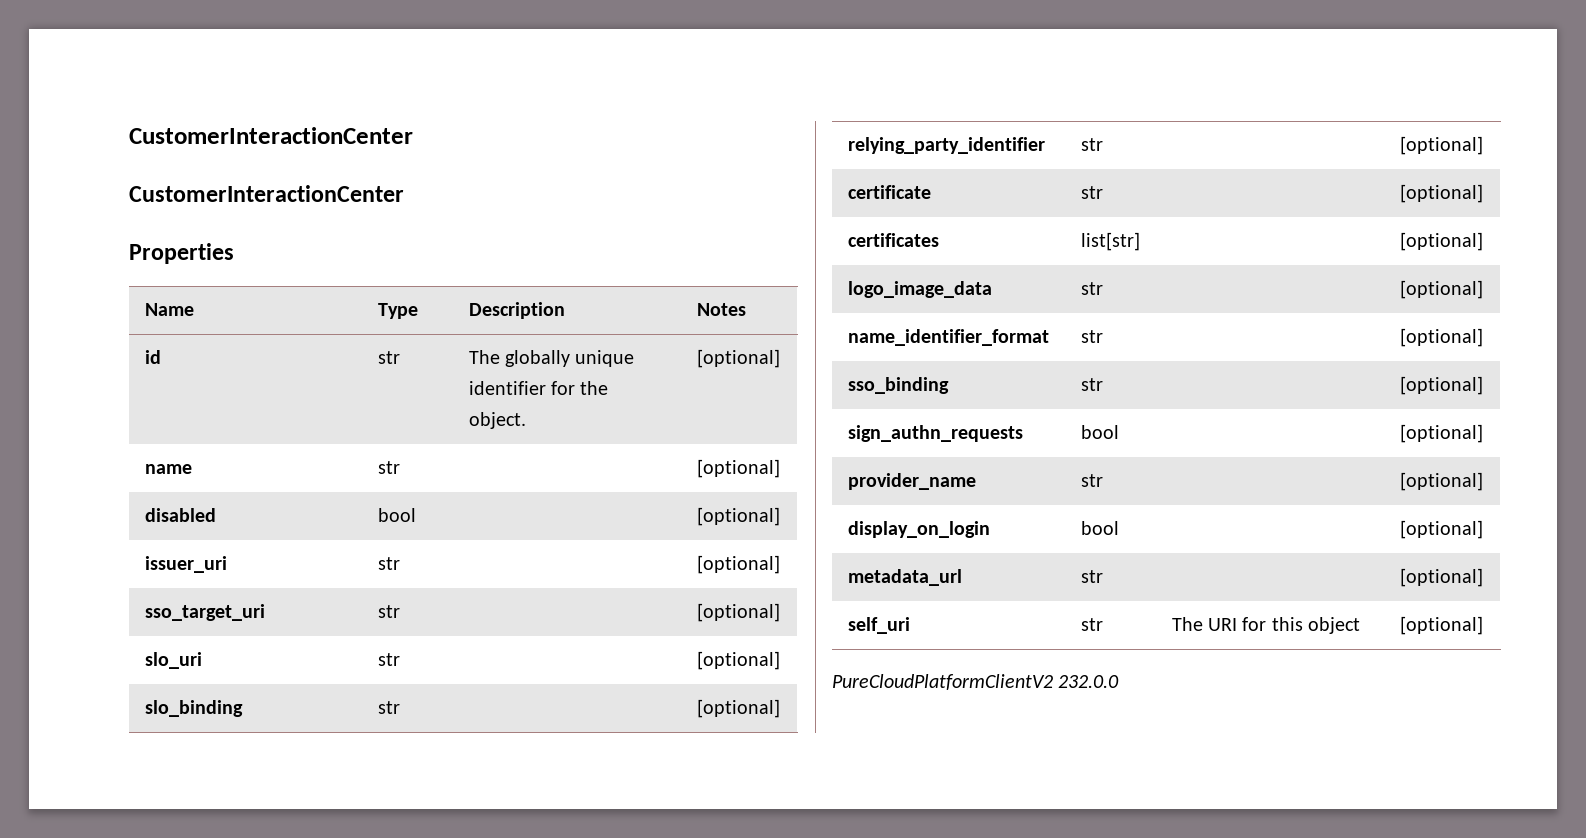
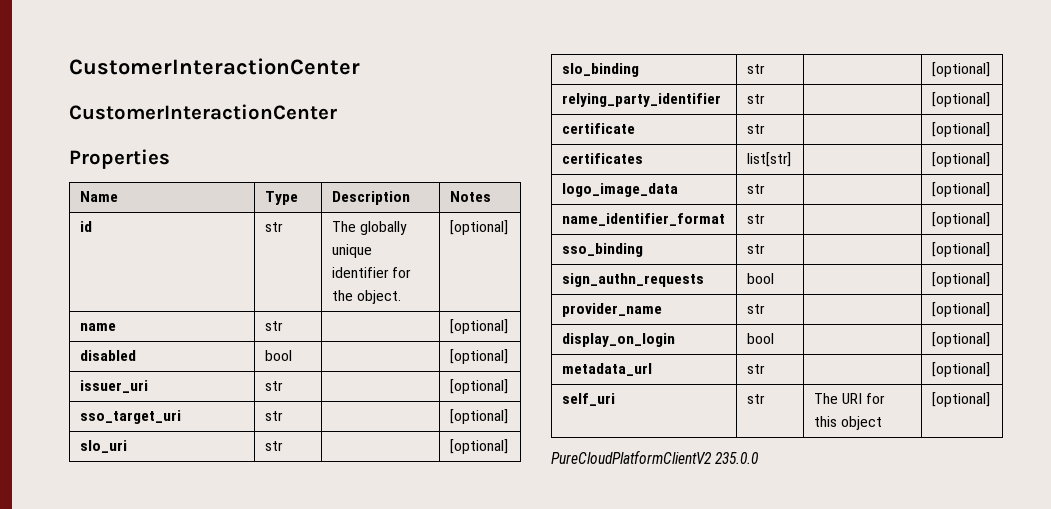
- PureCloudPlatformClientV2 232.0.0
+ PureCloudPlatformClientV2 235.0.0

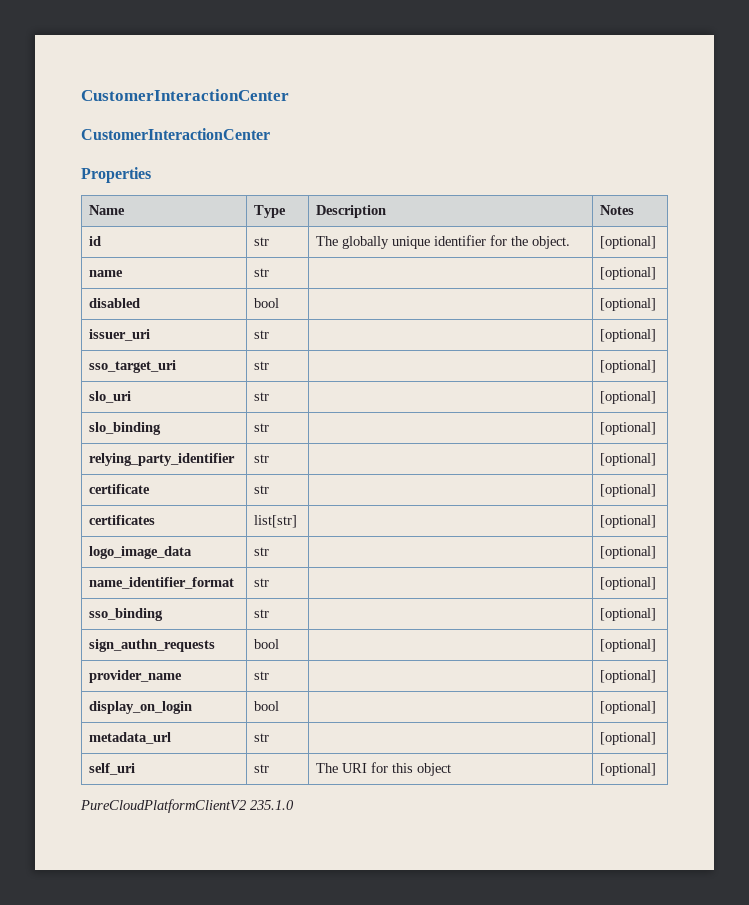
- PureCloudPlatformClientV2 235.0.0
+ PureCloudPlatformClientV2 235.1.0

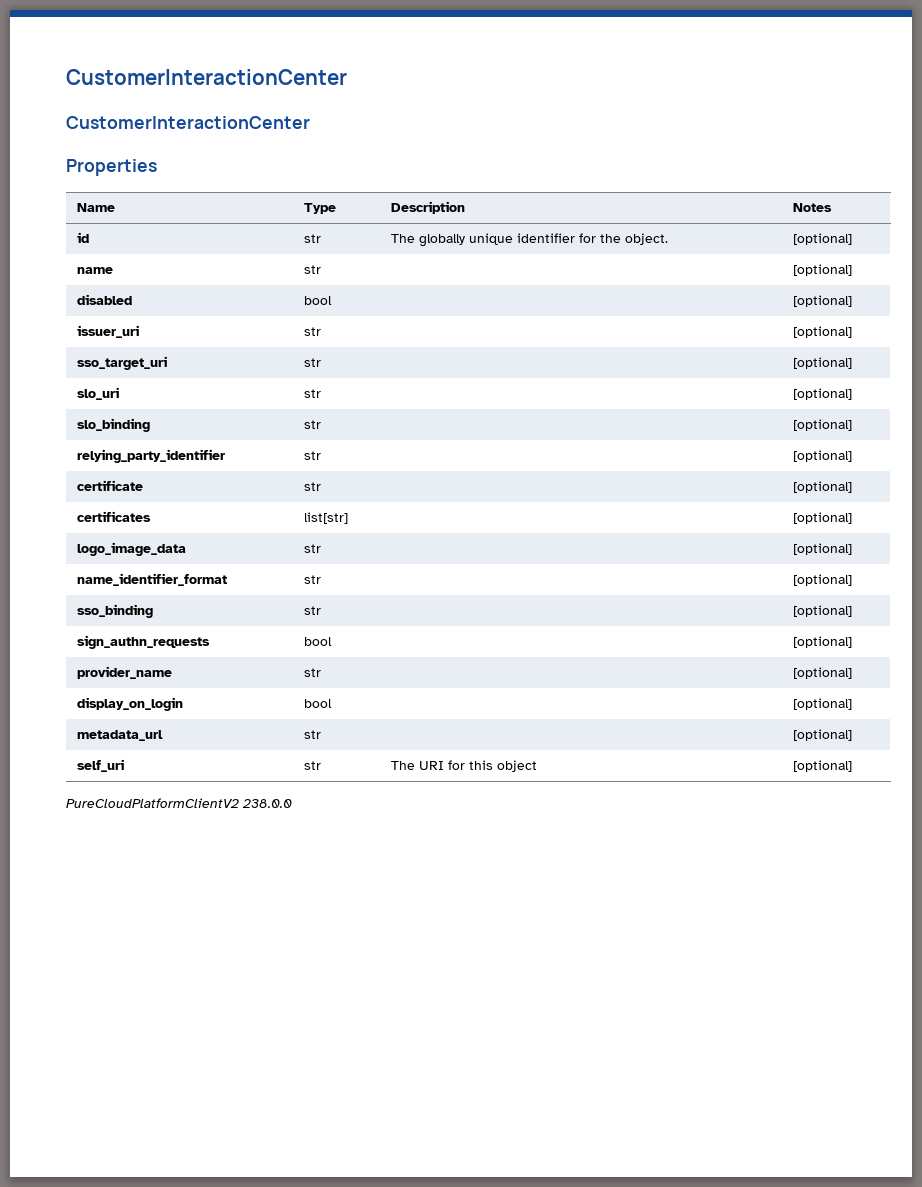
- PureCloudPlatformClientV2 235.1.0
+ PureCloudPlatformClientV2 238.0.0

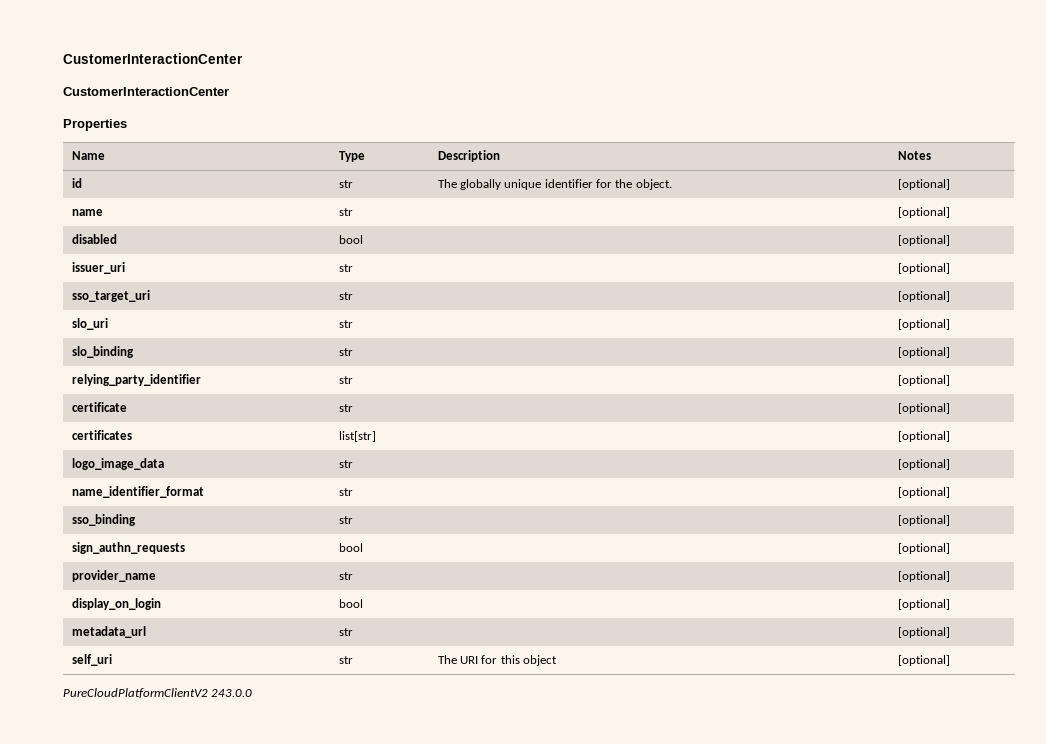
- PureCloudPlatformClientV2 238.0.0
+ PureCloudPlatformClientV2 243.0.0

